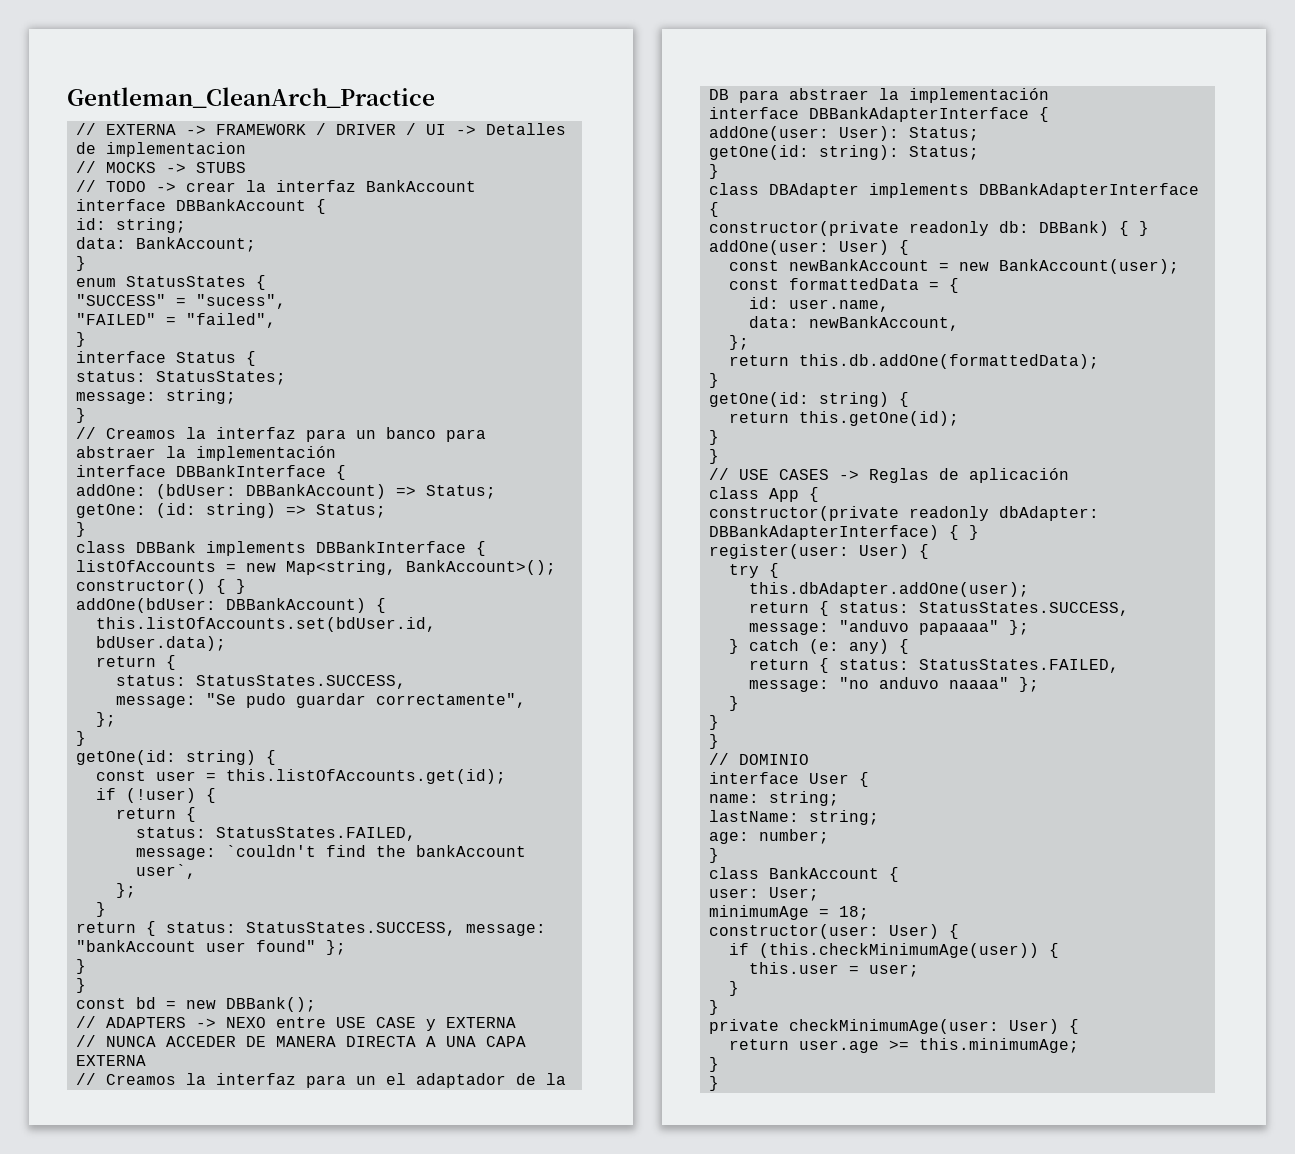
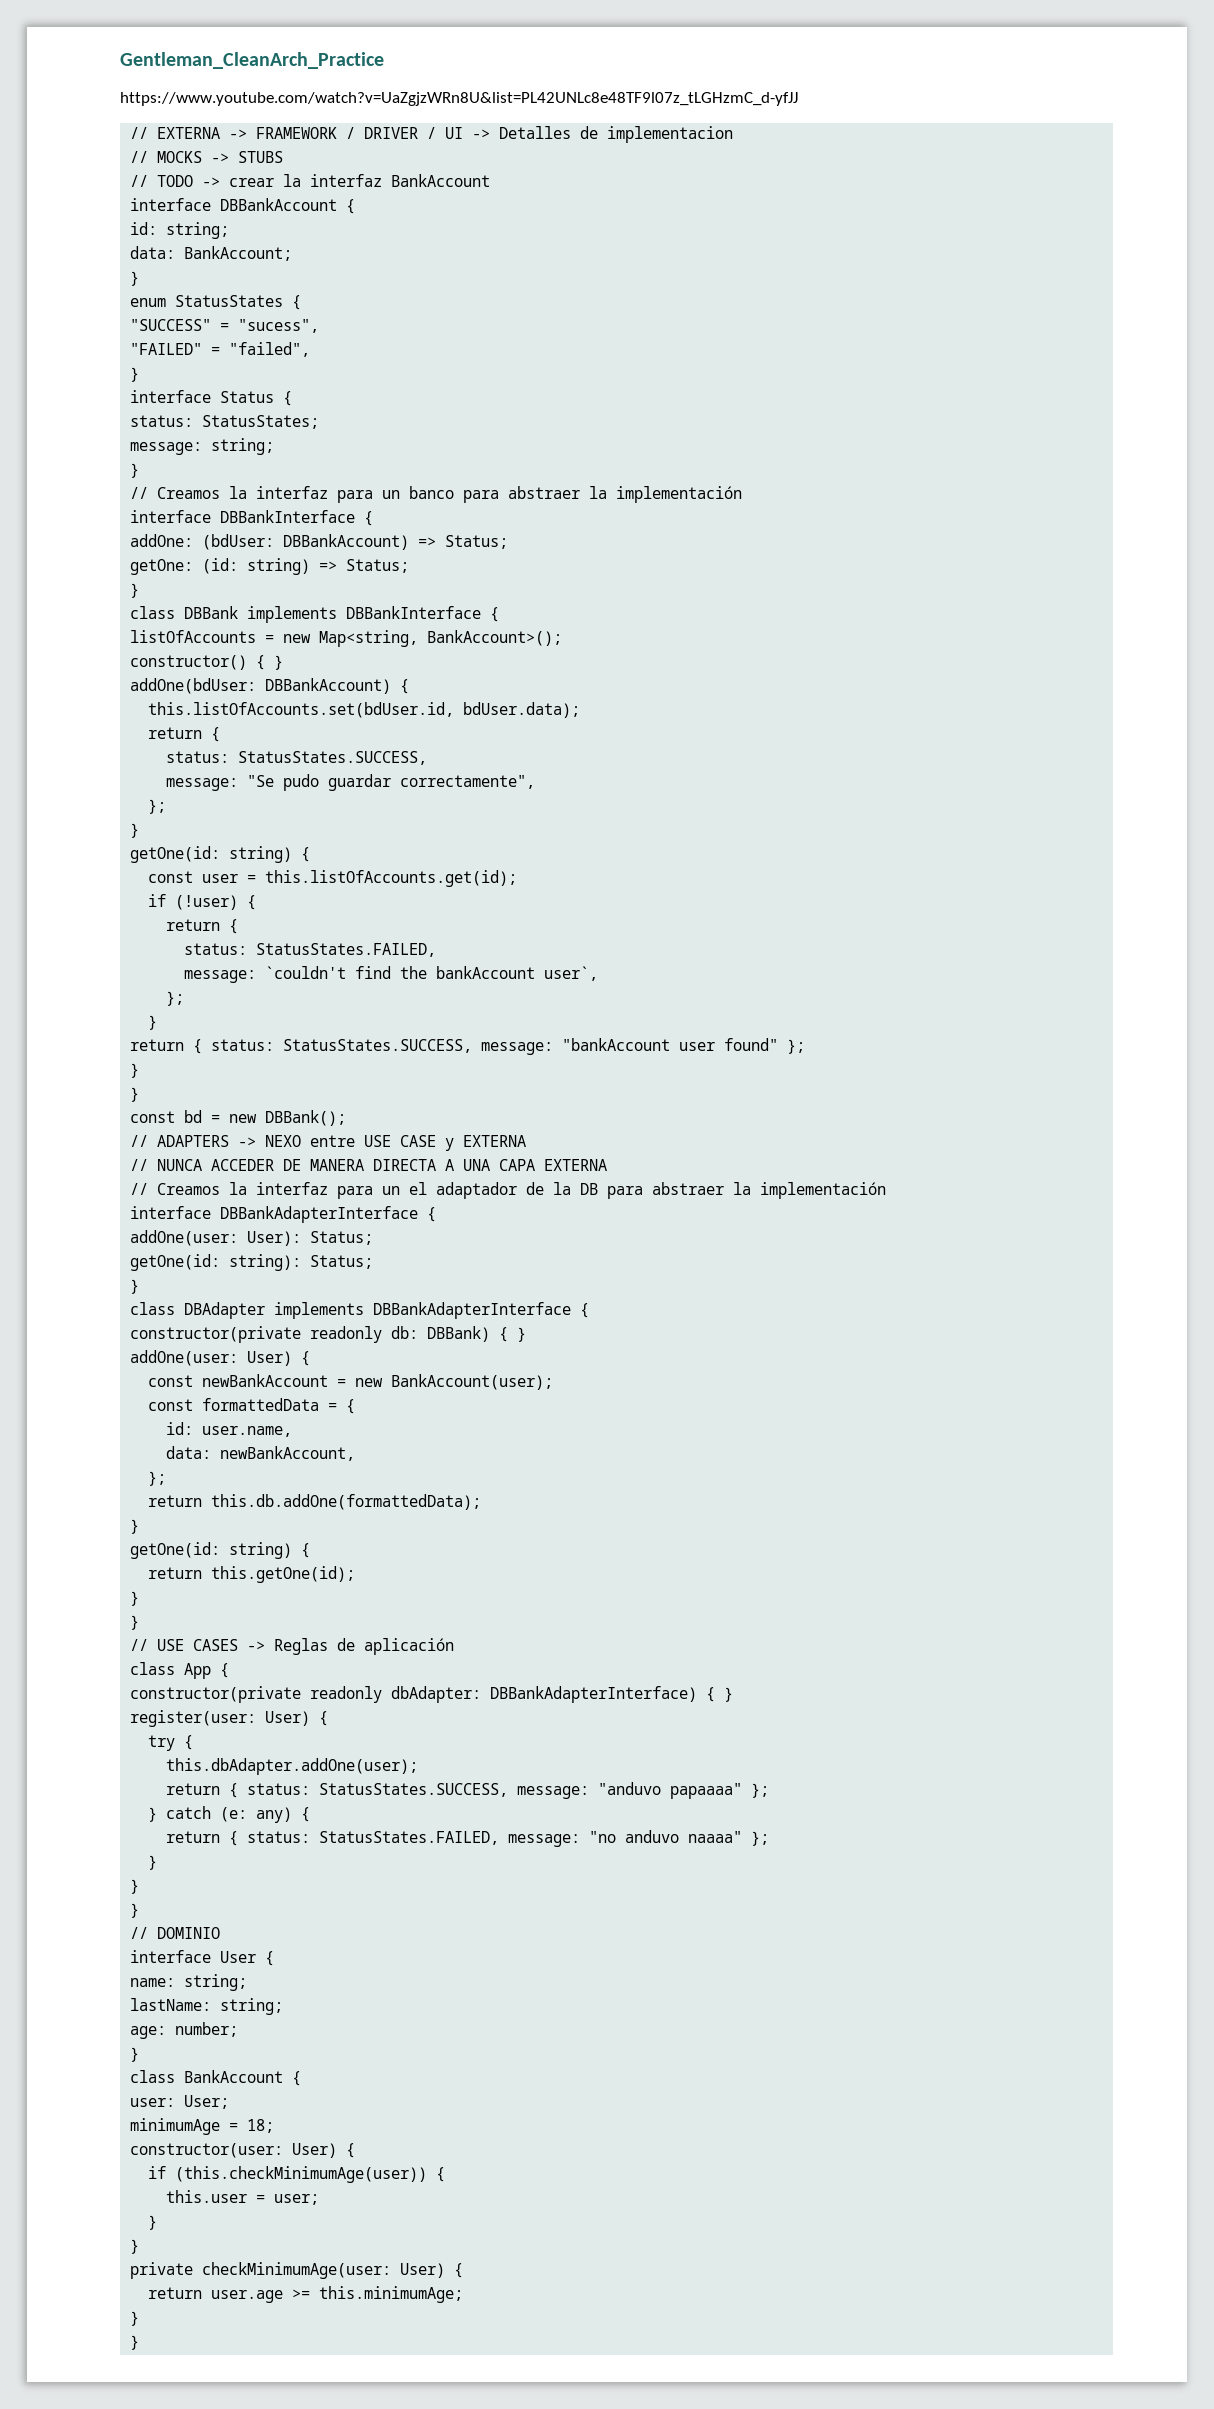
+ https://www.youtube.com/watch?v=UaZgjzWRn8U&list=PL42UNLc8e48TF9l07z_tLGHzmC_d-yfJJ

